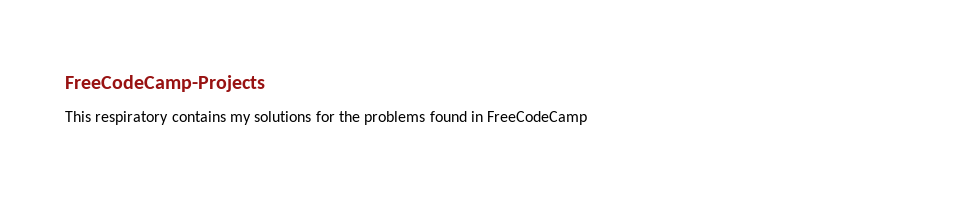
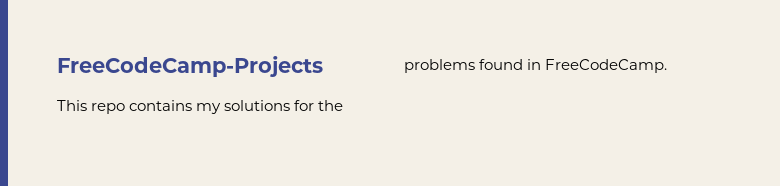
- This respiratory contains my solutions for the problems found in FreeCodeCamp
+ This repo contains my solutions for the problems found in FreeCodeCamp.

